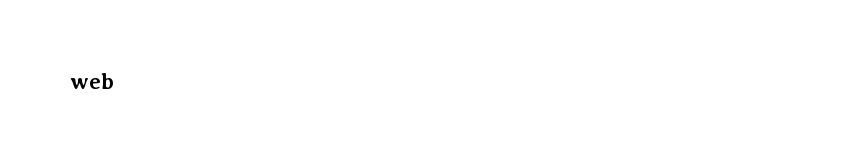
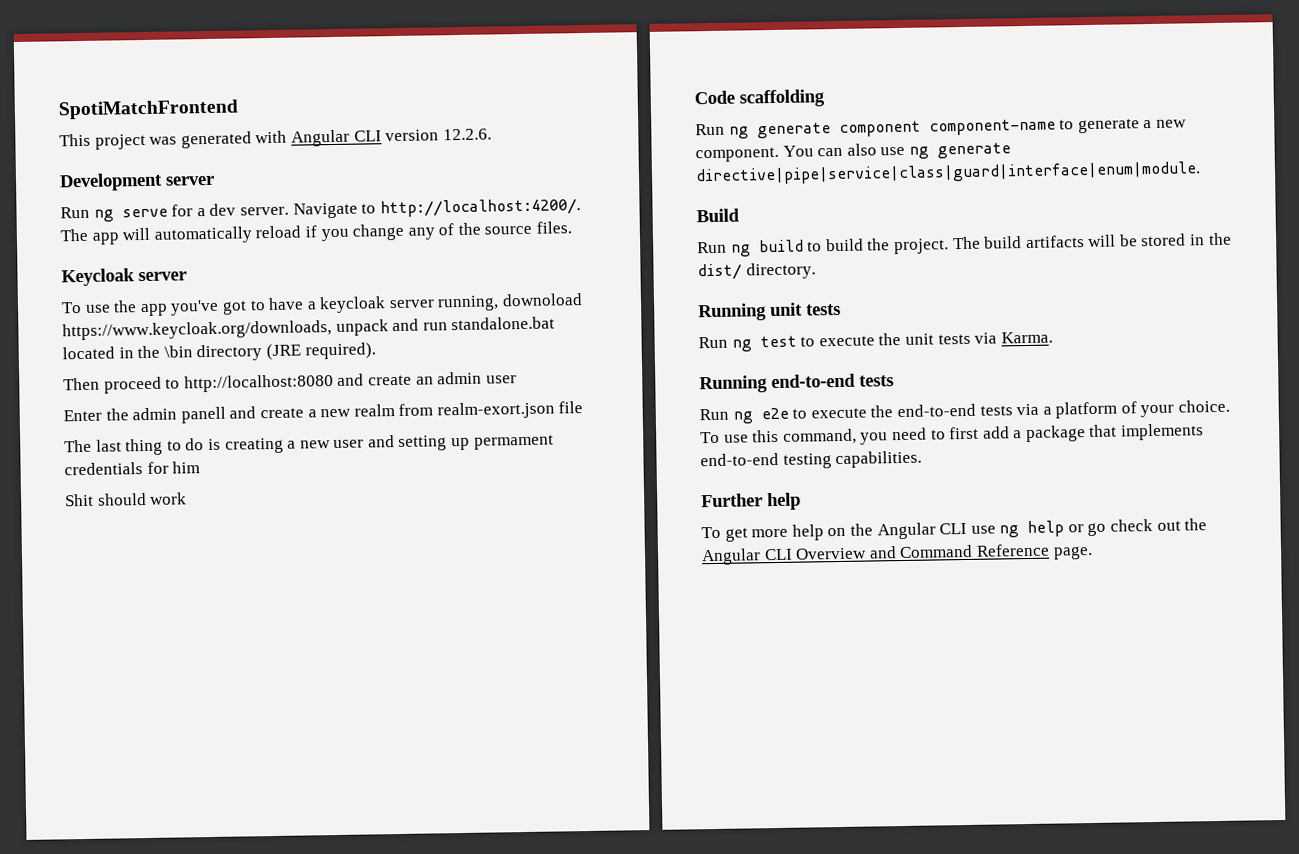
- web
+ SpotiMatchFrontend
+ This project was generated with Angular CLI version 12.2.6.
+ Development server
+ Run ng serve for a dev server. Navigate to http://localhost:4200/. The app will automatically reload if you change any of the source files.
+ Keycloak server
+ To use the app you've got to have a keycloak server running, downoload https://www.keycloak.org/downloads, unpack and run standalone.bat located in the \bin directory (JRE required).
+ Then proceed to http://localhost:8080 and create an admin user
+ Enter the admin panell and create a new realm from realm-exort.json file
+ The last thing to do is creating a new user and setting up permament credentials for him
+ Shit should work
+ Code scaffolding
+ Run ng generate component component-name to generate a new component. You can also use ng generate directive|pipe|service|class|guard|interface|enum|module.
+ Build
+ Run ng build to build the project. The build artifacts will be stored in the dist/ directory.
+ Running unit tests
+ Run ng test to execute the unit tests via Karma.
+ Running end-to-end tests
+ Run ng e2e to execute the end-to-end tests via a platform of your choice. To use this command, you need to first add a package that implements end-to-end testing capabilities.
+ Further help
+ To get more help on the Angular CLI use ng help or go check out the Angular CLI Overview and Command Reference page.

